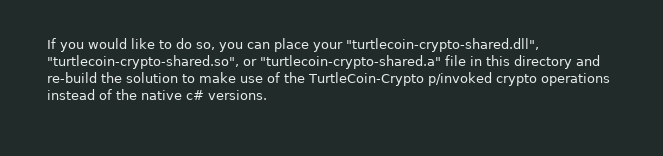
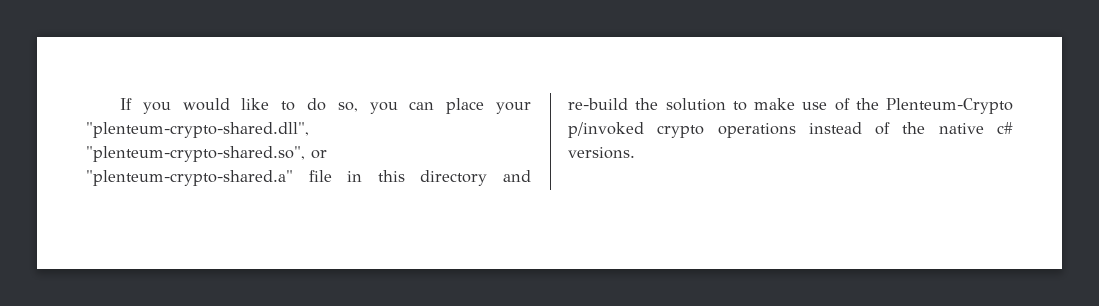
- If you would like to do so, you can place your "turtlecoin-crypto-shared.dll", "turtlecoin-crypto-shared.so", or "turtlecoin-crypto-shared.a" file in this directory and re-build the solution to make use of the TurtleCoin-Crypto p/invoked crypto operations instead of the native c# versions.
+ If you would like to do so, you can place your "plenteum-crypto-shared.dll", "plenteum-crypto-shared.so", or "plenteum-crypto-shared.a" file in this directory and re-build the solution to make use of the Plenteum-Crypto p/invoked crypto operations instead of the native c# versions.

